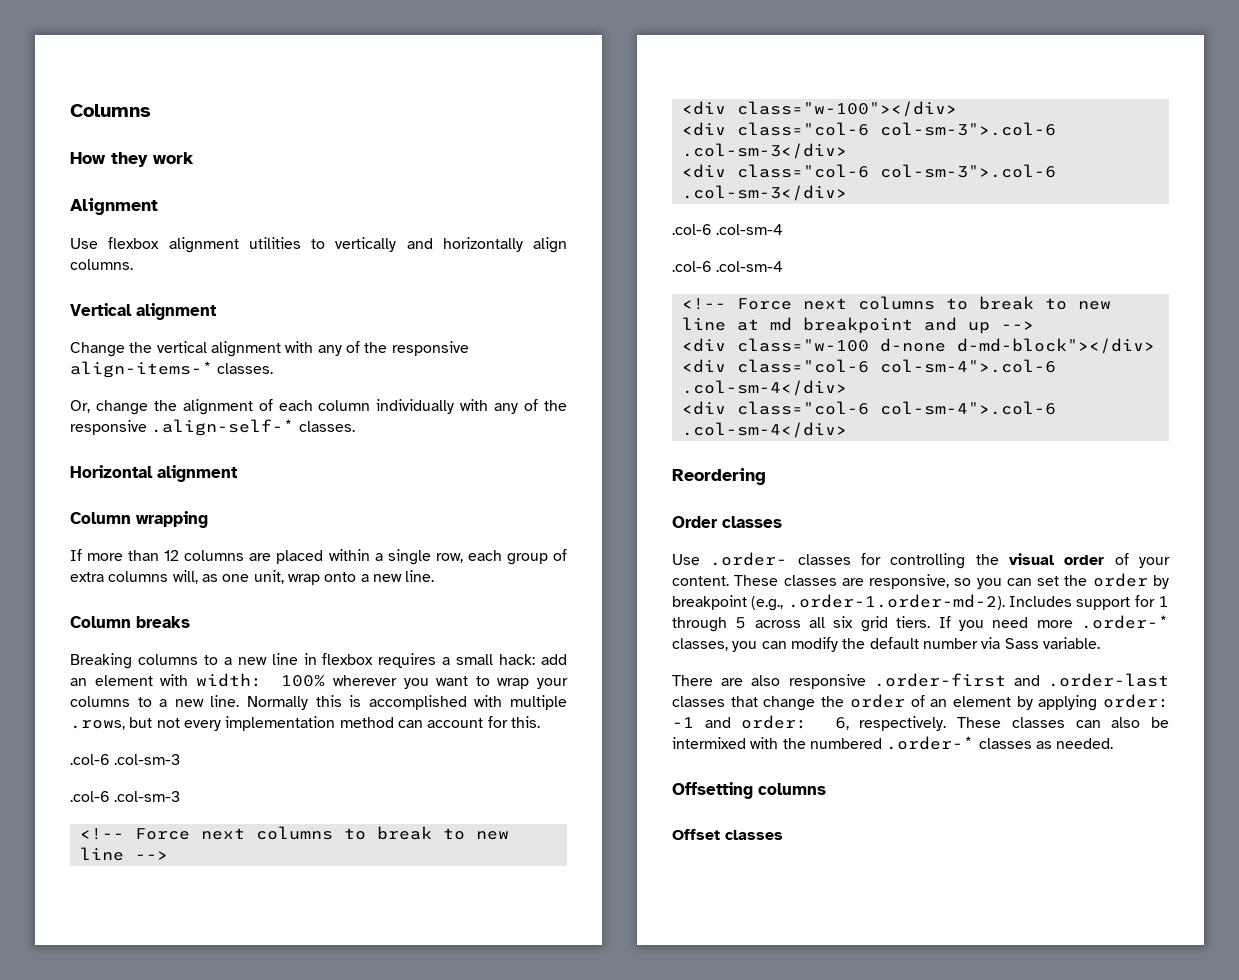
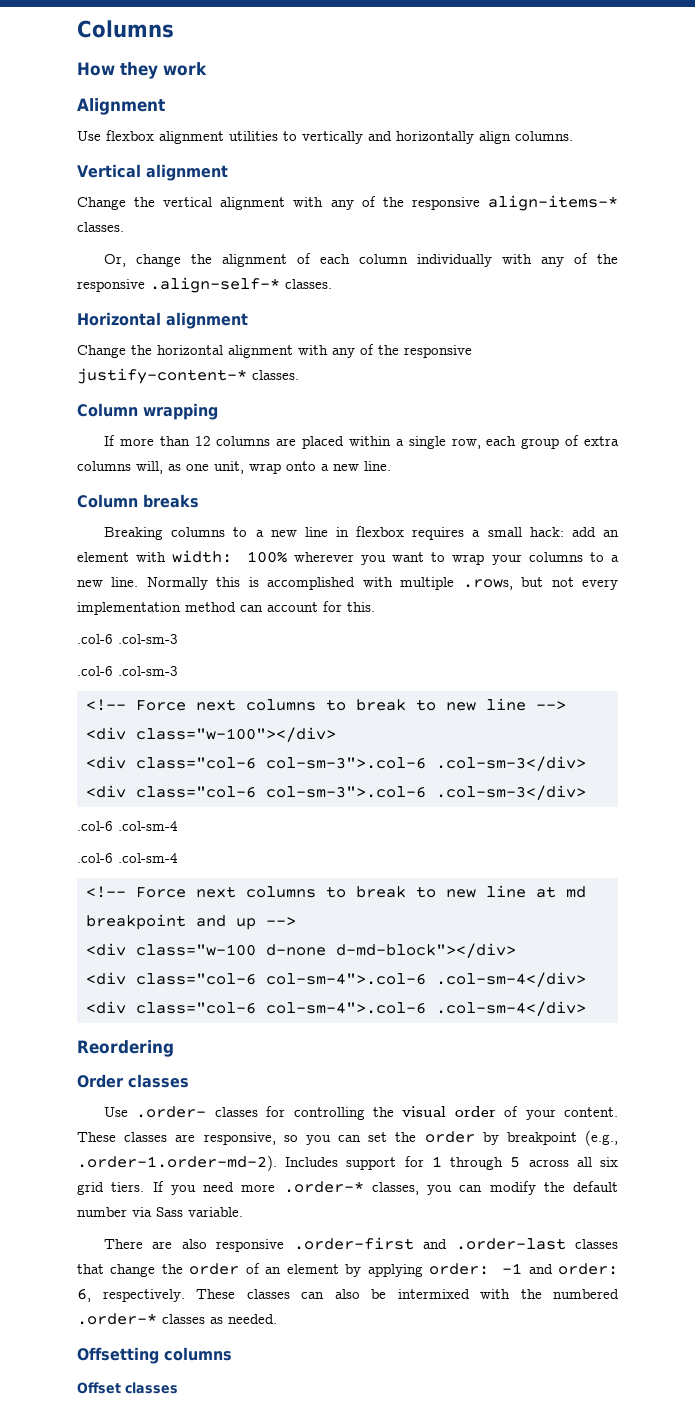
+ Change the horizontal alignment with any of the responsive justify-content-* classes.

